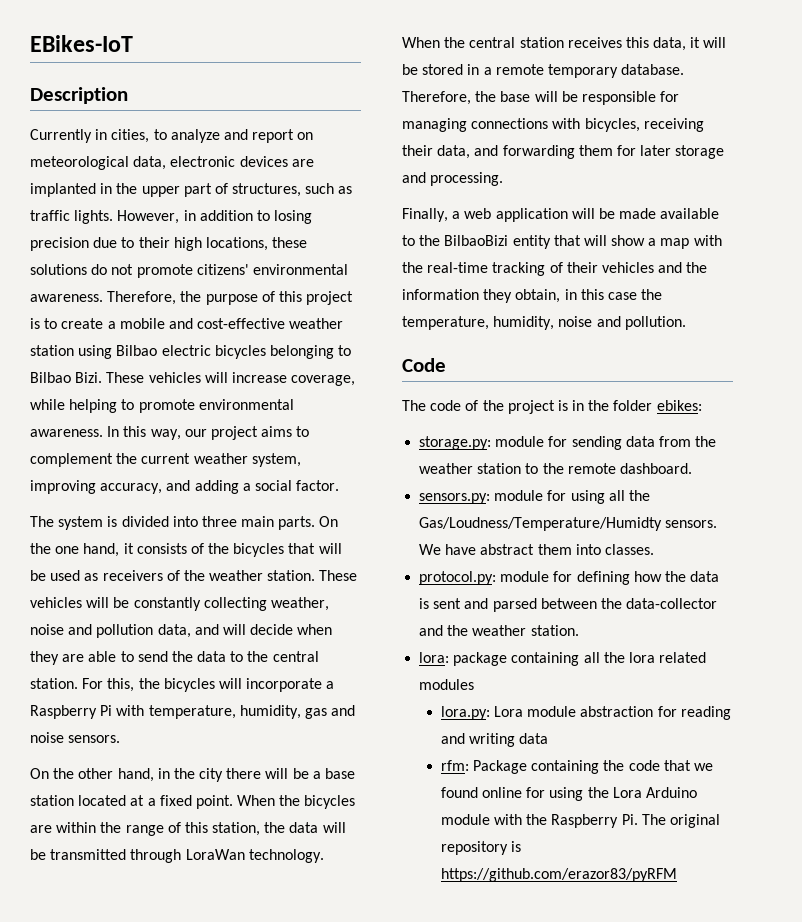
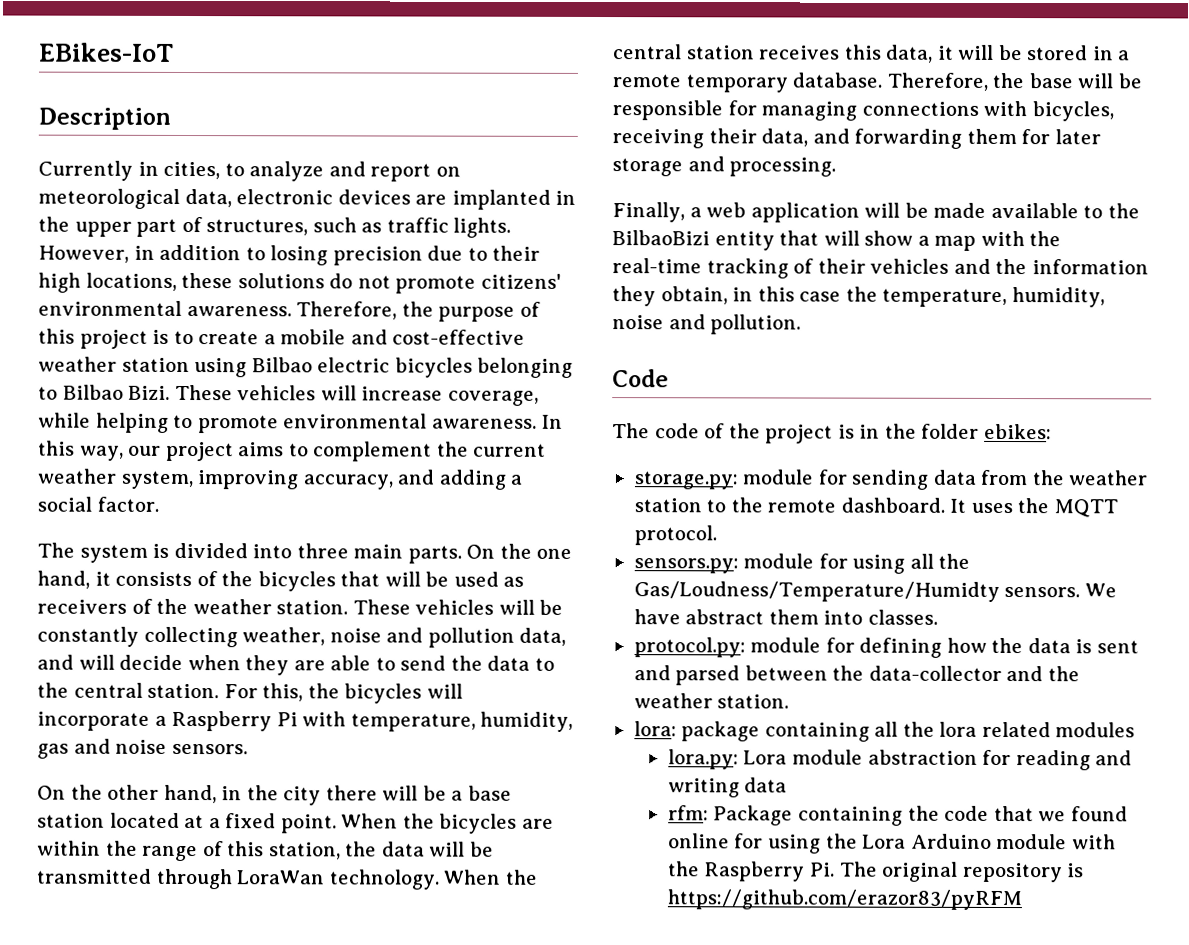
+ It uses the MQTT protocol.

